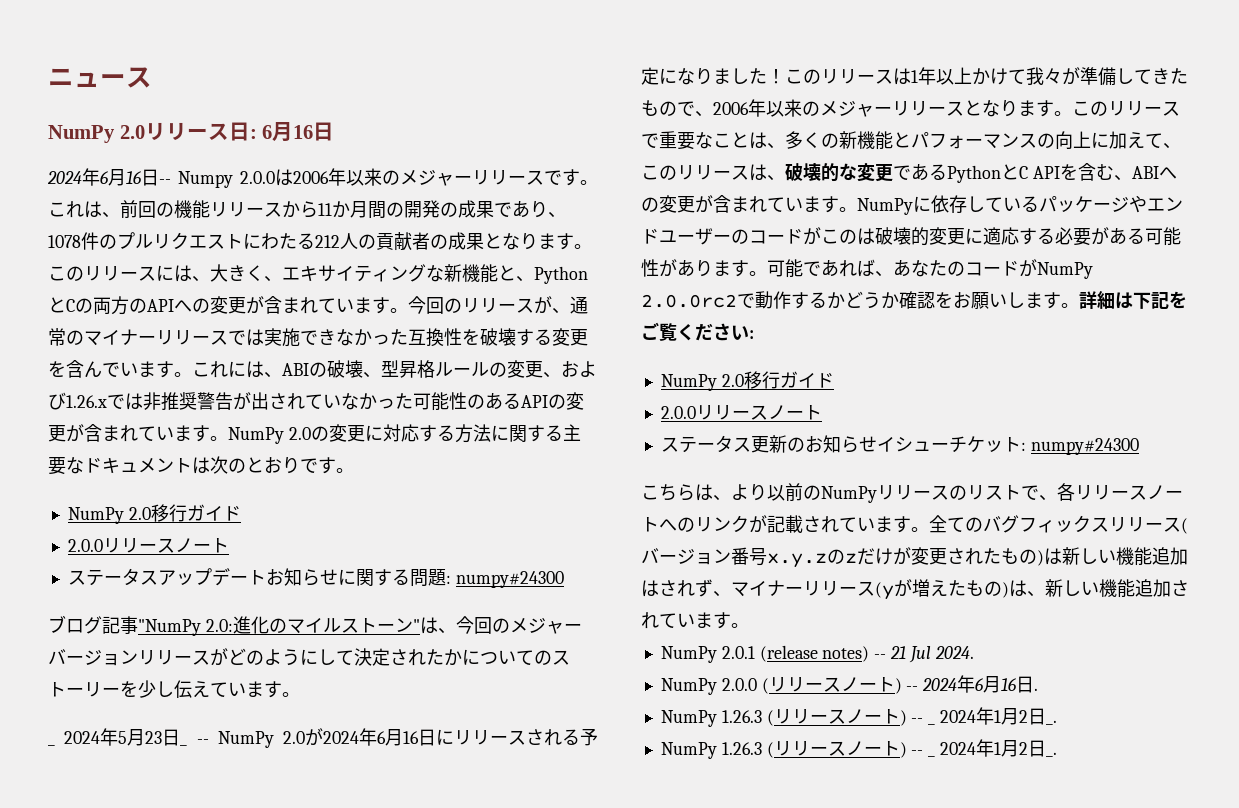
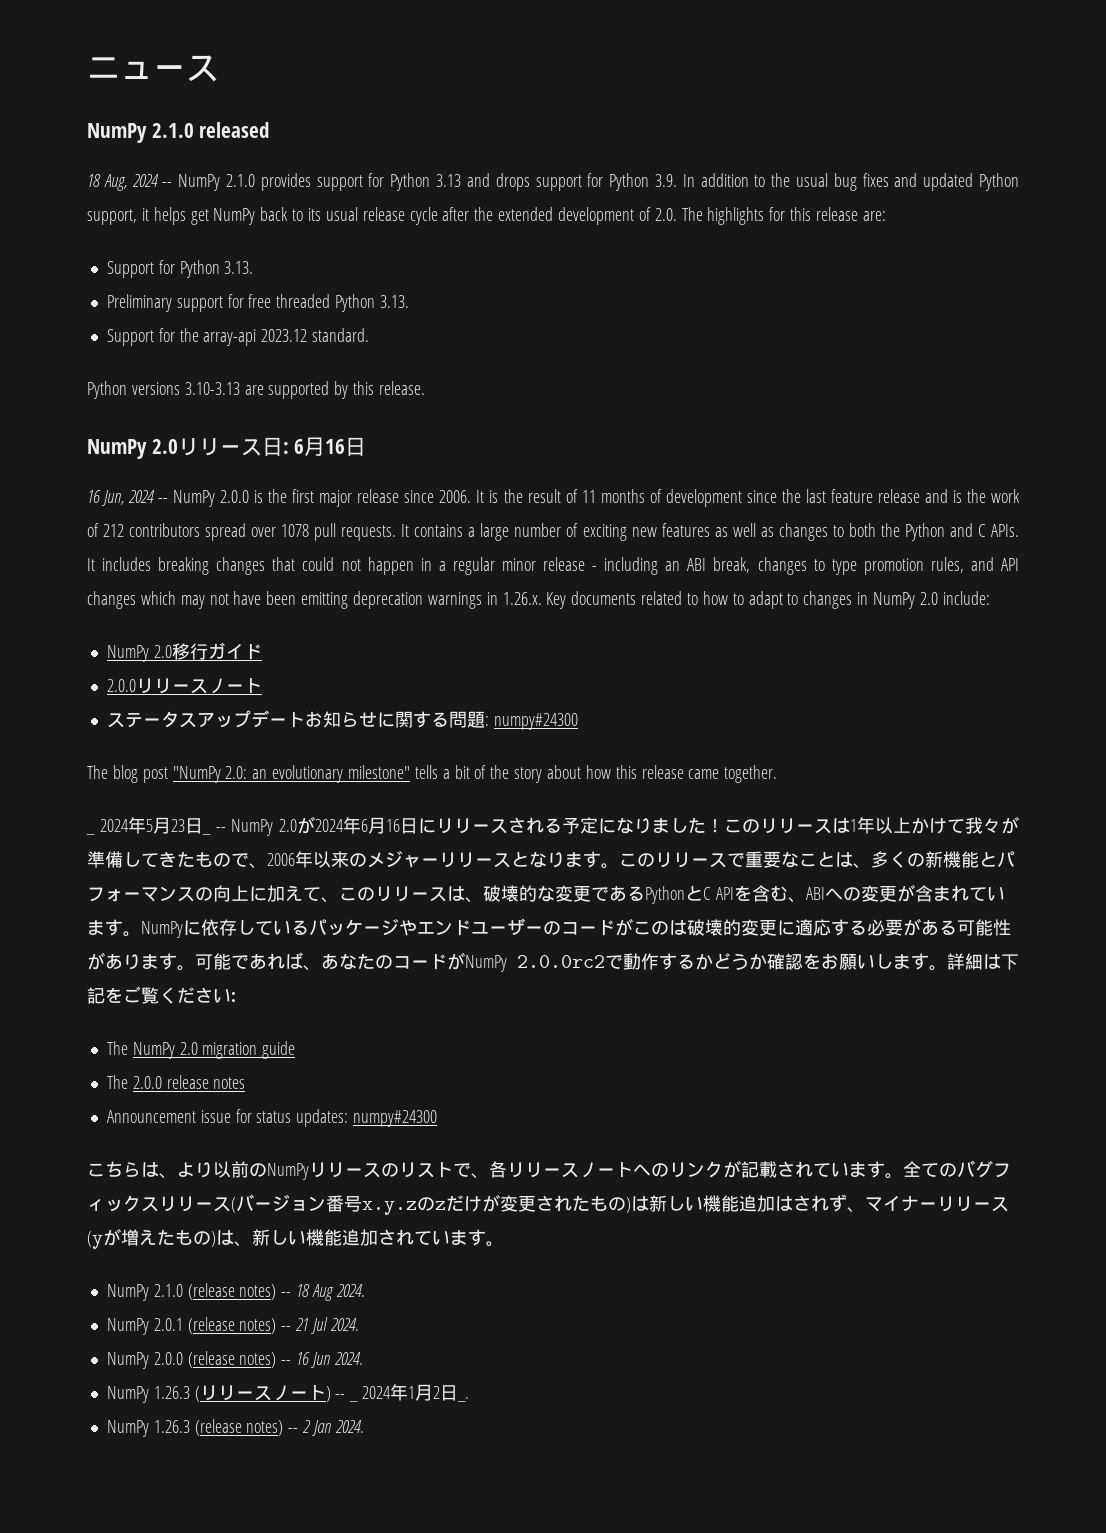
+ NumPy 2.1.0 released
+ 18 Aug, 2024 -- NumPy 2.1.0 provides support for Python 3.13 and drops support for Python 3.9. In addition to the usual bug fixes and updated Python support, it helps get NumPy back to its usual release cycle after the extended development of 2.0. The highlights for this release are:
+ Support for Python 3.13.
+ Preliminary support for free threaded Python 3.13.
+ Support for the array-api 2023.12 standard.
+ Python versions 3.10-3.13 are supported by this release.
- 2024年6月16日-- Numpy 2.0.0は2006年以来のメジャーリリースです。これは、前回の機能リリースから11か月間の開発の成果であり、1078件のプルリクエストにわたる212人の貢献者の成果となります。このリリースには、大きく、エキサイティングな新機能と、PythonとCの両方のAPIへの変更が含まれています。今回のリリースが、通常のマイナーリリースでは実施できなかった互換性を破壊する変更を含んでいます。これには、ABIの破壊、型昇格ルールの変更、および1.26.xでは非推奨警告が出されていなかった可能性のあるAPIの変更が含まれています。NumPy 2.0の変更に対応する方法に関する主要なドキュメントは次のとおりです。
+ 16 Jun, 2024 -- NumPy 2.0.0 is the first major release since 2006. It is the result of 11 months of development since the last feature release and is the work of 212 contributors spread over 1078 pull requests. It contains a large number of exciting new features as well as changes to both the Python and C APIs. It includes breaking changes that could not happen in a regular minor release - including an ABI break, changes to type promotion rules, and API changes which may not have been emitting deprecation warnings in 1.26.x. Key documents related to how to adapt to changes in NumPy 2.0 include:
- ブログ記事"NumPy 2.0:進化のマイルストーン"は、今回のメジャーバージョンリリースがどのようにして決定されたかについてのストーリーを少し伝えています。
+ The blog post "NumPy 2.0: an evolutionary milestone" tells a bit of the story about how this release came together.
  詳細は下記をご覧ください:
- NumPy 2.0移行ガイド
- 2.0.0リリースノート
- ステータス更新のお知らせイシューチケット: numpy#24300
+ The NumPy 2.0 migration guide
+ The 2.0.0 release notes
+ Announcement issue for status updates: numpy#24300
+ NumPy 2.1.0 (release notes) -- 18 Aug 2024.
- NumPy 2.0.0 (リリースノート) -- 2024年6月16日.
+ NumPy 2.0.0 (release notes) -- 16 Jun 2024.
  NumPy 1.26.3 (リリースノート) -- _ 2024年1月2日_.
- NumPy 1.26.3 (リリースノート) -- _ 2024年1月2日_.
+ NumPy 1.26.3 (release notes) -- 2 Jan 2024.

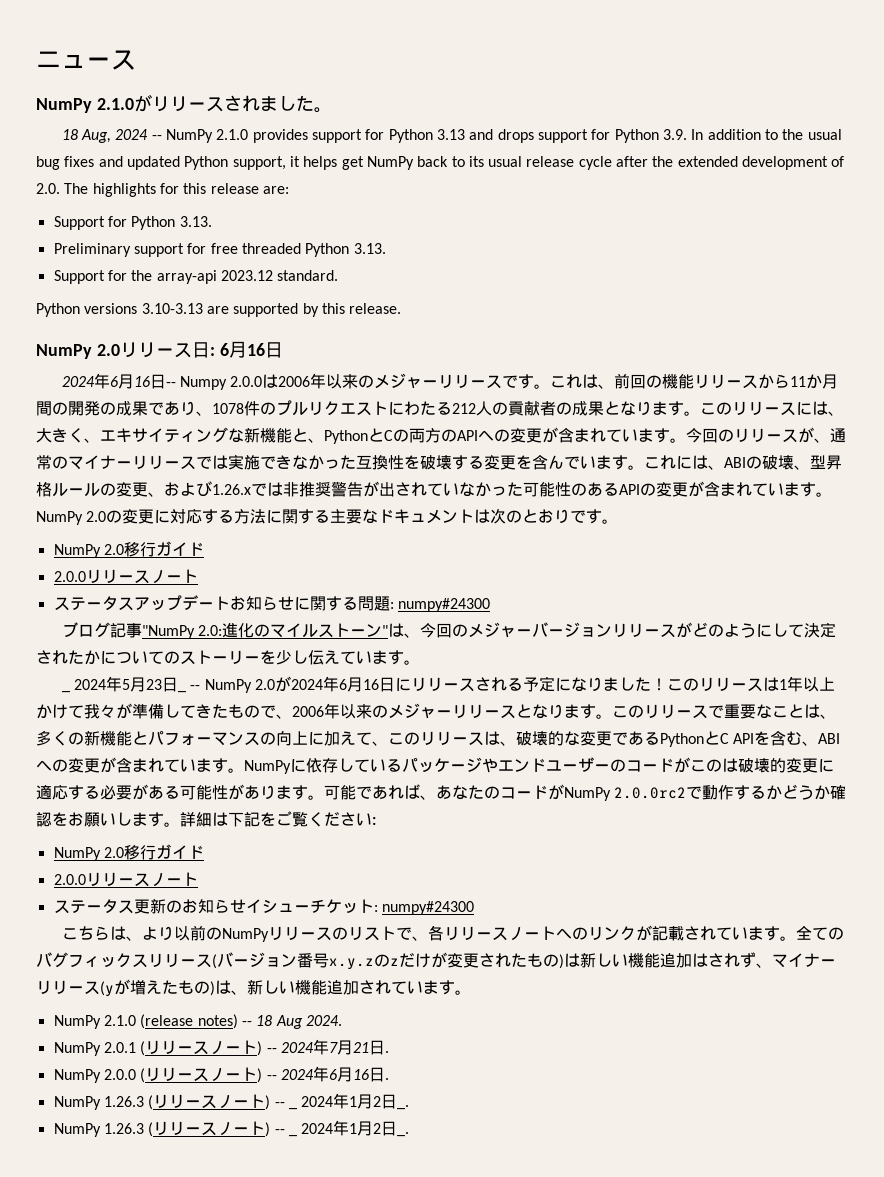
- NumPy 2.1.0 released
+ NumPy 2.1.0がリリースされました。
- 16 Jun, 2024 -- NumPy 2.0.0 is the first major release since 2006. It is the result of 11 months of development since the last feature release and is the work of 212 contributors spread over 1078 pull requests. It contains a large number of exciting new features as well as changes to both the Python and C APIs. It includes breaking changes that could not happen in a regular minor release - including an ABI break, changes to type promotion rules, and API changes which may not have been emitting deprecation warnings in 1.26.x. Key documents related to how to adapt to changes in NumPy 2.0 include:
+ 2024年6月16日-- Numpy 2.0.0は2006年以来のメジャーリリースです。これは、前回の機能リリースから11か月間の開発の成果であり、1078件のプルリクエストにわたる212人の貢献者の成果となります。このリリースには、大きく、エキサイティングな新機能と、PythonとCの両方のAPIへの変更が含まれています。今回のリリースが、通常のマイナーリリースでは実施できなかった互換性を破壊する変更を含んでいます。これには、ABIの破壊、型昇格ルールの変更、および1.26.xでは非推奨警告が出されていなかった可能性のあるAPIの変更が含まれています。NumPy 2.0の変更に対応する方法に関する主要なドキュメントは次のとおりです。
- The blog post "NumPy 2.0: an evolutionary milestone" tells a bit of the story about how this release came together.
+ ブログ記事"NumPy 2.0:進化のマイルストーン"は、今回のメジャーバージョンリリースがどのようにして決定されたかについてのストーリーを少し伝えています。
  詳細は下記をご覧ください:
- The NumPy 2.0 migration guide
- The 2.0.0 release notes
- Announcement issue for status updates: numpy#24300
+ NumPy 2.0移行ガイド
+ 2.0.0リリースノート
+ ステータス更新のお知らせイシューチケット: numpy#24300
- NumPy 2.0.1 (release notes) -- 21 Jul 2024.
- NumPy 2.0.0 (release notes) -- 16 Jun 2024.
+ NumPy 2.0.1 (リリースノート) -- 2024年7月21日.
+ NumPy 2.0.0 (リリースノート) -- 2024年6月16日.
  NumPy 1.26.3 (リリースノート) -- _ 2024年1月2日_.
- NumPy 1.26.3 (release notes) -- 2 Jan 2024.
+ NumPy 1.26.3 (リリースノート) -- _ 2024年1月2日_.

